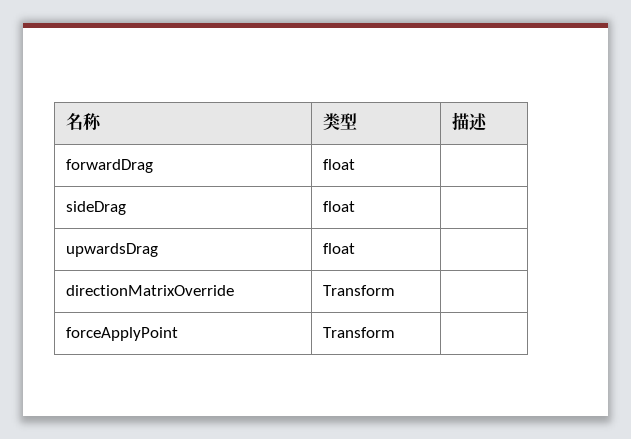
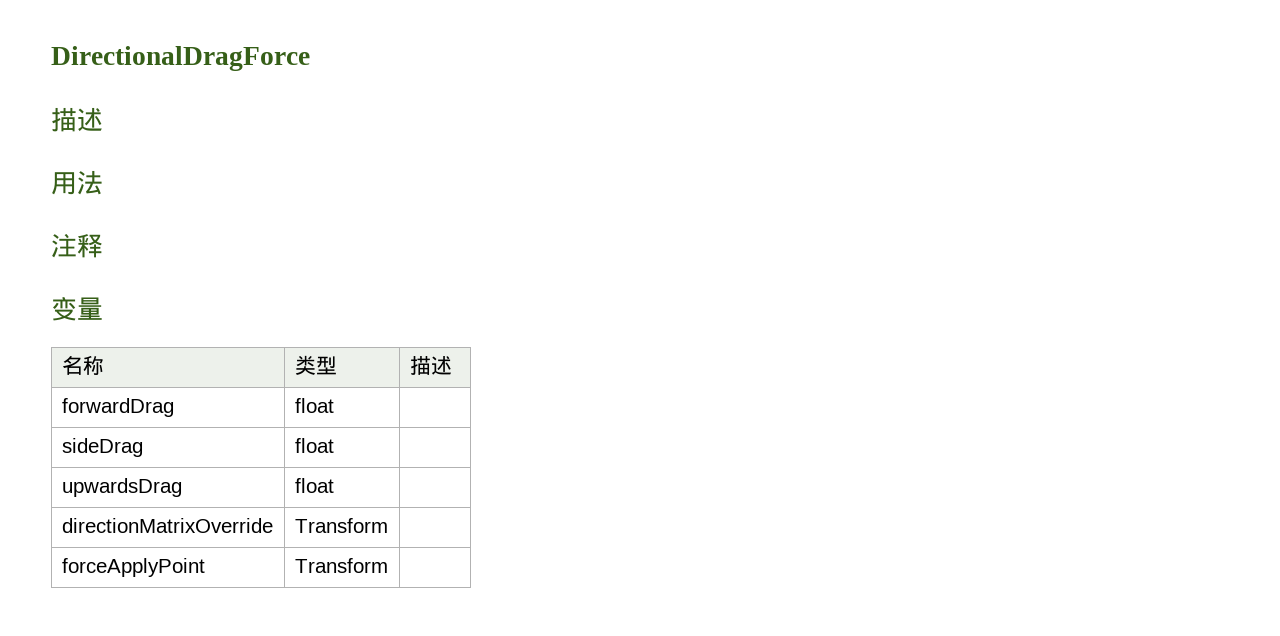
+ DirectionalDragForce
+ 描述
+ 用法
+ 注释
+ 变量

